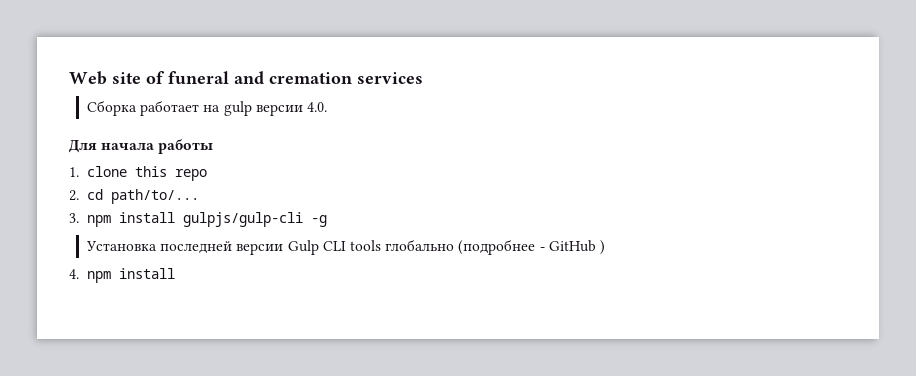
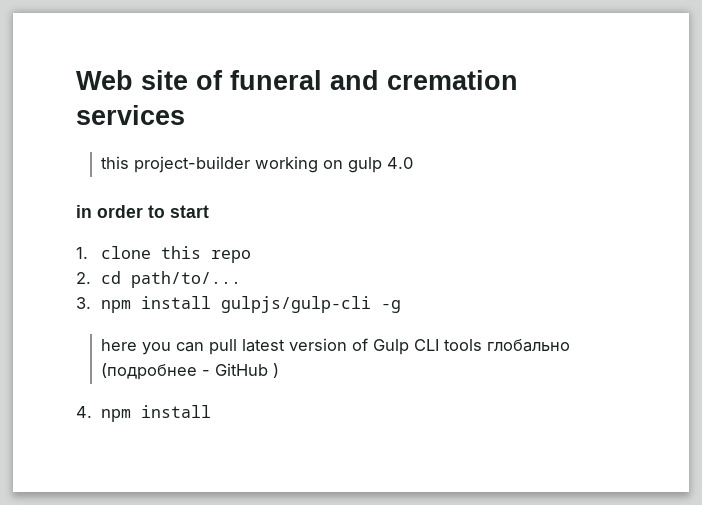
- Сборка работает на gulp версии 4.0.
- Для начала работы
+ this project-builder working on gulp 4.0
+ in order to start
- Установка последней версии Gulp CLI tools глобально (подробнее - GitHub )
+ here you can pull latest version of Gulp CLI tools глобально (подробнее - GitHub )

